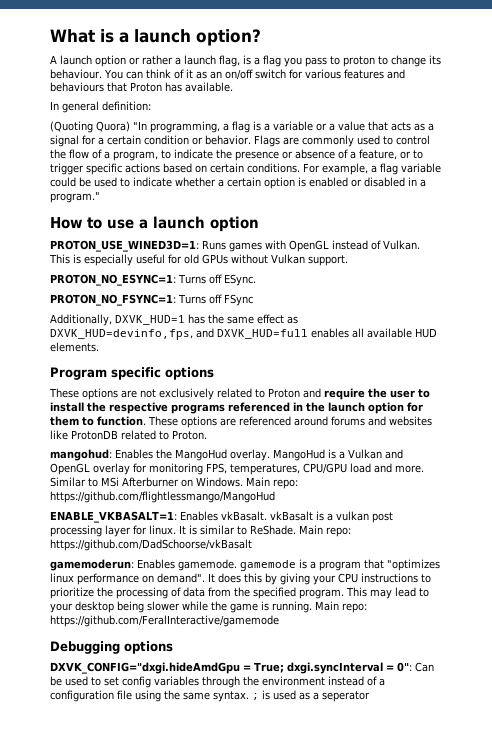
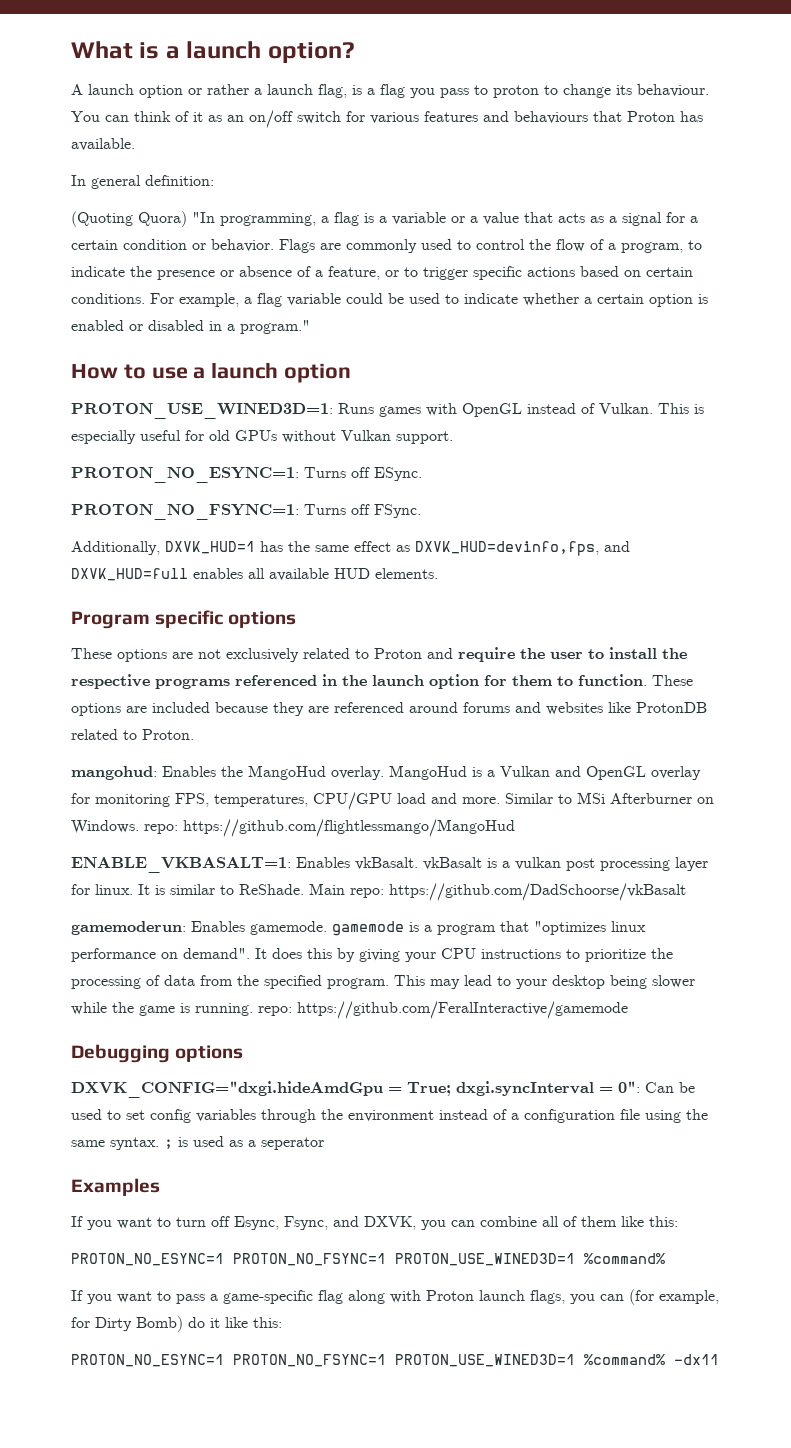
- PROTON_NO_FSYNC=1: Turns off FSync
+ PROTON_NO_FSYNC=1: Turns off FSync.
- These options are referenced around forums and websites like ProtonDB related to Proton.
+ These options are included because they are referenced around forums and websites like ProtonDB related to Proton.
- Similar to MSi Afterburner on Windows. Main repo: https://github.com/flightlessmango/MangoHud
+ Similar to MSi Afterburner on Windows. repo: https://github.com/flightlessmango/MangoHud
- This may lead to your desktop being slower while the game is running. Main repo: https://github.com/FeralInteractive/gamemode
+ This may lead to your desktop being slower while the game is running. repo: https://github.com/FeralInteractive/gamemode
+ Examples
+ If you want to turn off Esync, Fsync, and DXVK, you can combine all of them like this:
+ PROTON_NO_ESYNC=1 PROTON_NO_FSYNC=1 PROTON_USE_WINED3D=1 %command%
+ If you want to pass a game-specific flag along with Proton launch flags, you can (for example, for Dirty Bomb) do it like this:
+ PROTON_NO_ESYNC=1 PROTON_NO_FSYNC=1 PROTON_USE_WINED3D=1 %command% -dx11

